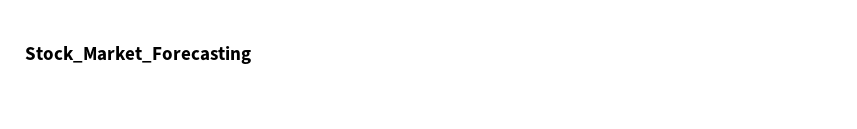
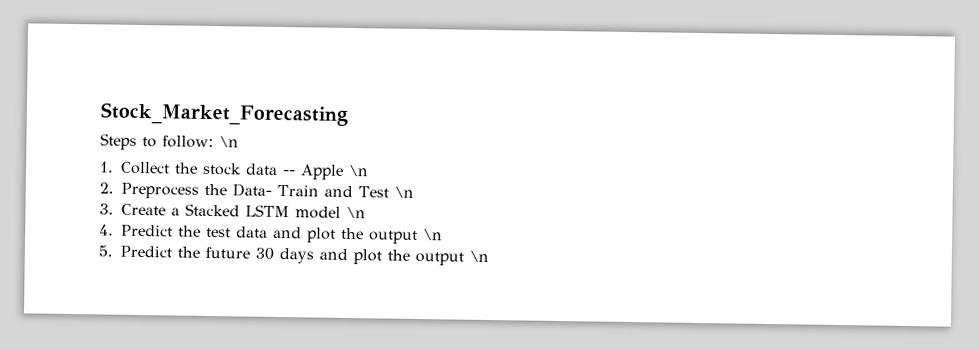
+ Steps to follow: \n
+ 1. Collect the stock data -- Apple \n
+ 2. Preprocess the Data- Train and Test \n
+ 3. Create a Stacked LSTM model \n
+ 4. Predict the test data and plot the output \n
+ 5. Predict the future 30 days and plot the output \n

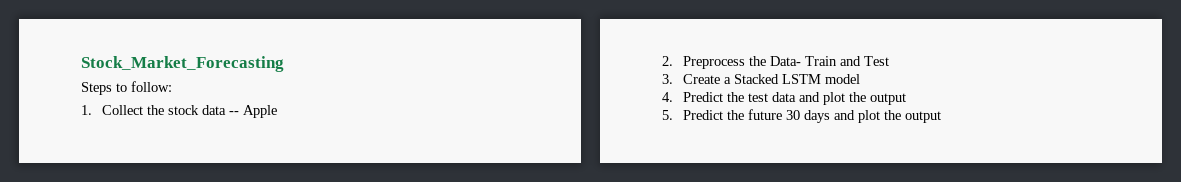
- Steps to follow: \n
+ Steps to follow:
- 1. Collect the stock data -- Apple \n
+ 1. Collect the stock data -- Apple
- 2. Preprocess the Data- Train and Test \n
+ 2. Preprocess the Data- Train and Test
- 3. Create a Stacked LSTM model \n
+ 3. Create a Stacked LSTM model
- 4. Predict the test data and plot the output \n
+ 4. Predict the test data and plot the output
- 5. Predict the future 30 days and plot the output \n
+ 5. Predict the future 30 days and plot the output

